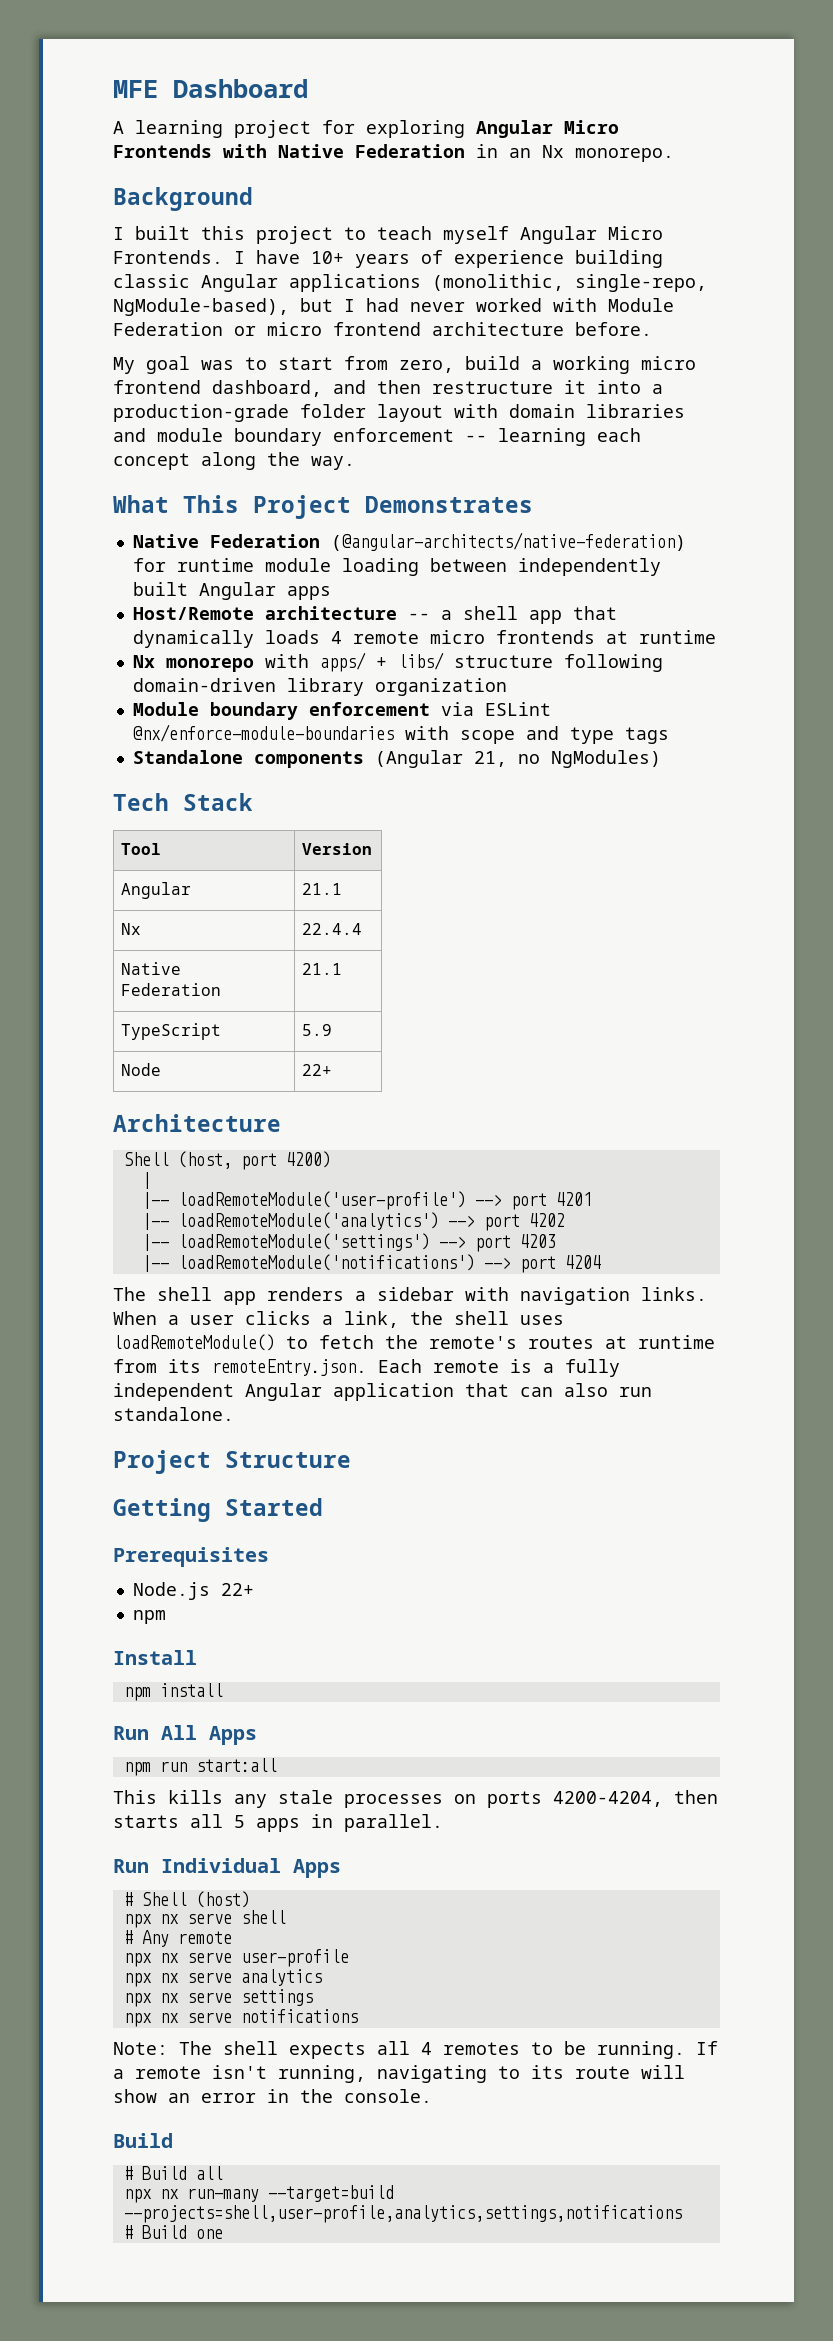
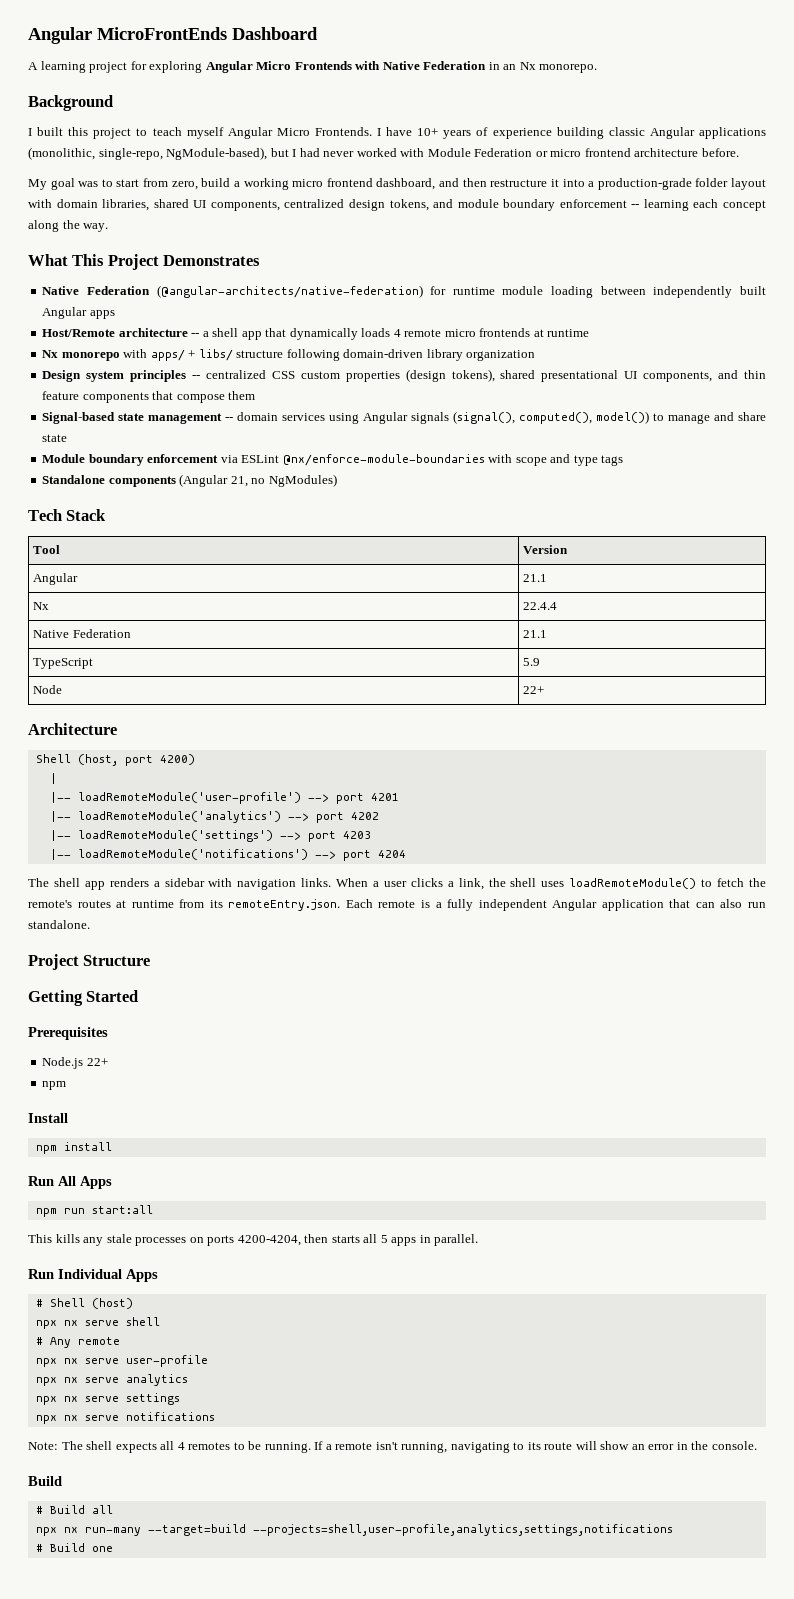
- MFE Dashboard
+ Angular MicroFrontEnds Dashboard
- My goal was to start from zero, build a working micro frontend dashboard, and then restructure it into a production-grade folder layout with domain libraries and module boundary enforcement -- learning each concept along the way.
+ My goal was to start from zero, build a working micro frontend dashboard, and then restructure it into a production-grade folder layout with domain libraries, shared UI components, centralized design tokens, and module boundary enforcement -- learning each concept along the way.
+ Design system principles -- centralized CSS custom properties (design tokens), shared presentational UI components, and thin feature components that compose them
+ Signal-based state management -- domain services using Angular signals (signal(), computed(), model()) to manage and share state

